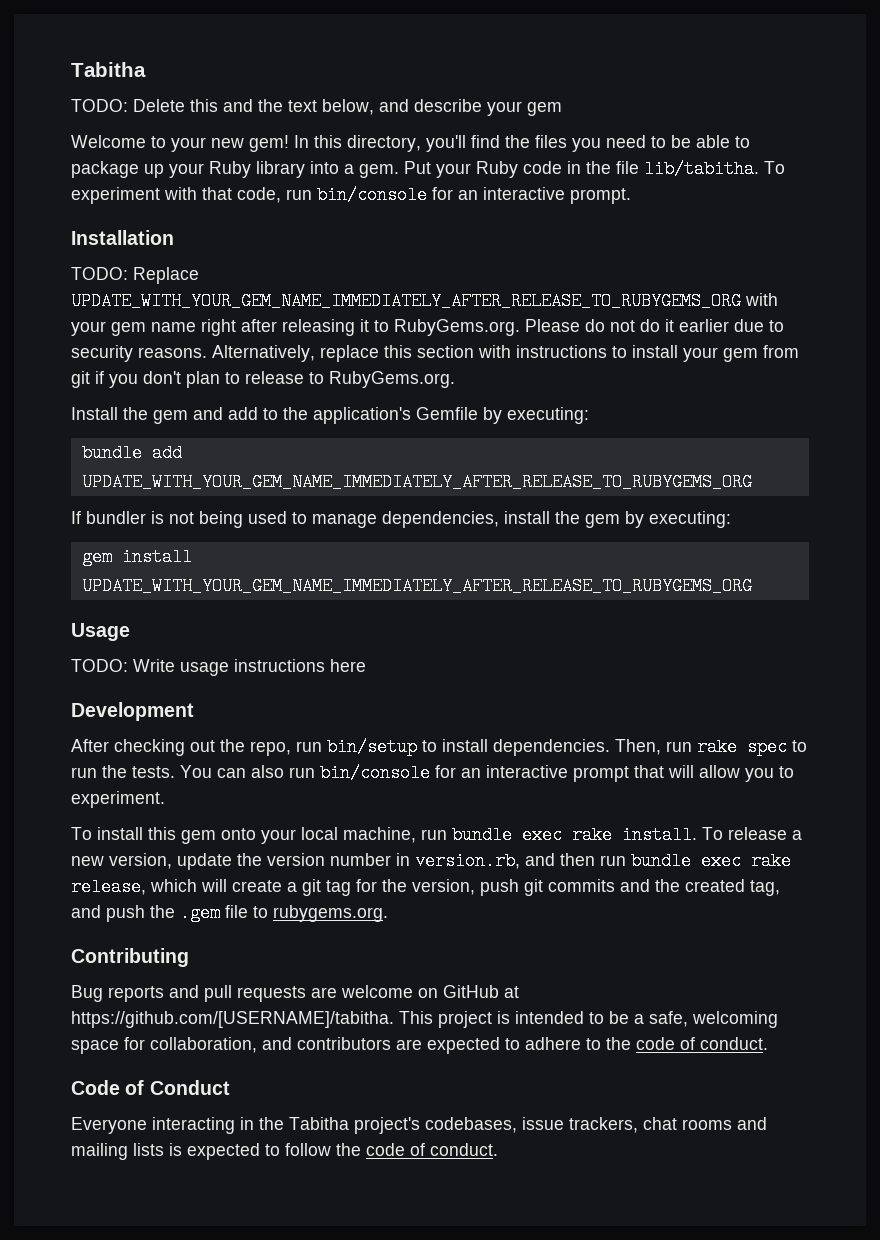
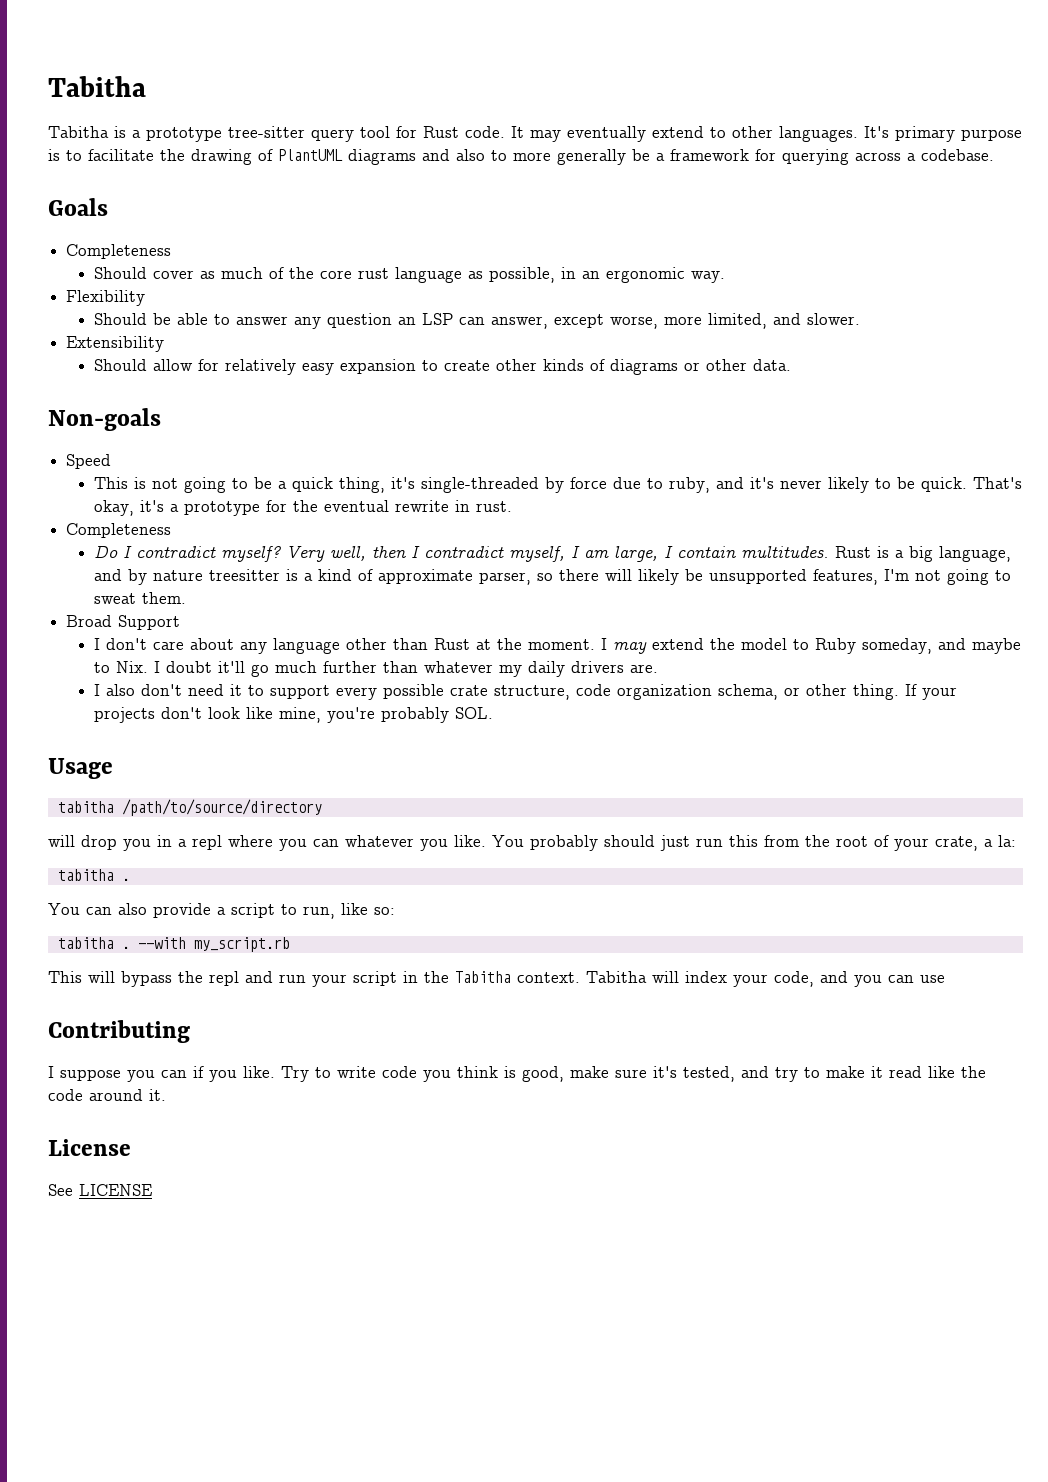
- TODO: Delete this and the text below, and describe your gem
- Welcome to your new gem! In this directory, you'll find the files you need to be able to package up your Ruby library into a gem. Put your Ruby code in the file lib/tabitha. To experiment with that code, run bin/console for an interactive prompt.
- Installation
- TODO: Replace UPDATE_WITH_YOUR_GEM_NAME_IMMEDIATELY_AFTER_RELEASE_TO_RUBYGEMS_ORG with your gem name right after releasing it to RubyGems.org. Please do not do it earlier due to security reasons. Alternatively, replace this section with instructions to install your gem from git if you don't plan to release to RubyGems.org.
- Install the gem and add to the application's Gemfile by executing:
- bundle add UPDATE_WITH_YOUR_GEM_NAME_IMMEDIATELY_AFTER_RELEASE_TO_RUBYGEMS_ORG
- If bundler is not being used to manage dependencies, install the gem by executing:
- gem install UPDATE_WITH_YOUR_GEM_NAME_IMMEDIATELY_AFTER_RELEASE_TO_RUBYGEMS_ORG
+ Tabitha is a prototype tree-sitter query tool for Rust code. It may eventually extend to other languages. It's primary purpose is to facilitate the drawing of PlantUML diagrams and also to more generally be a framework for querying across a codebase.
+ Goals
+ Completeness
+ Should cover as much of the core rust language as possible, in an ergonomic way.
+ Flexibility
+ Should be able to answer any question an LSP can answer, except worse, more limited, and slower.
+ Extensibility
+ Should allow for relatively easy expansion to create other kinds of diagrams or other data.
+ Non-goals
+ Speed
+ This is not going to be a quick thing, it's single-threaded by force due to ruby, and it's never likely to be quick. That's okay, it's a prototype for the eventual rewrite in rust.
+ Completeness
+ Do I contradict myself? Very well, then I contradict myself, I am large, I contain multitudes. Rust is a big language, and by nature treesitter is a kind of approximate parser, so there will likely be unsupported features, I'm not going to sweat them.
+ Broad Support
+ I don't care about any language other than Rust at the moment. I may extend the model to Ruby someday, and maybe to Nix. I doubt it'll go much further than whatever my daily drivers are.
+ I also don't need it to support every possible crate structure, code organization schema, or other thing. If your projects don't look like mine, you're probably SOL.
  Usage
- TODO: Write usage instructions here
- Development
- After checking out the repo, run bin/setup to install dependencies. Then, run rake spec to run the tests. You can also run bin/console for an interactive prompt that will allow you to experiment.
- To install this gem onto your local machine, run bundle exec rake install. To release a new version, update the version number in version.rb, and then run bundle exec rake release, which will create a git tag for the version, push git commits and the created tag, and push the .gem file to rubygems.org.
+ tabitha /path/to/source/directory
+ will drop you in a repl where you can whatever you like. You probably should just run this from the root of your crate, a la:
+ tabitha .
+ You can also provide a script to run, like so:
+ tabitha . --with my_script.rb
+ This will bypass the repl and run your script in the Tabitha context. Tabitha will index your code, and you can use
  Contributing
- Bug reports and pull requests are welcome on GitHub at https://github.com/[USERNAME]/tabitha. This project is intended to be a safe, welcoming space for collaboration, and contributors are expected to adhere to the code of conduct.
- Code of Conduct
- Everyone interacting in the Tabitha project's codebases, issue trackers, chat rooms and mailing lists is expected to follow the code of conduct.
+ I suppose you can if you like. Try to write code you think is good, make sure it's tested, and try to make it read like the code around it.
+ License
+ See LICENSE

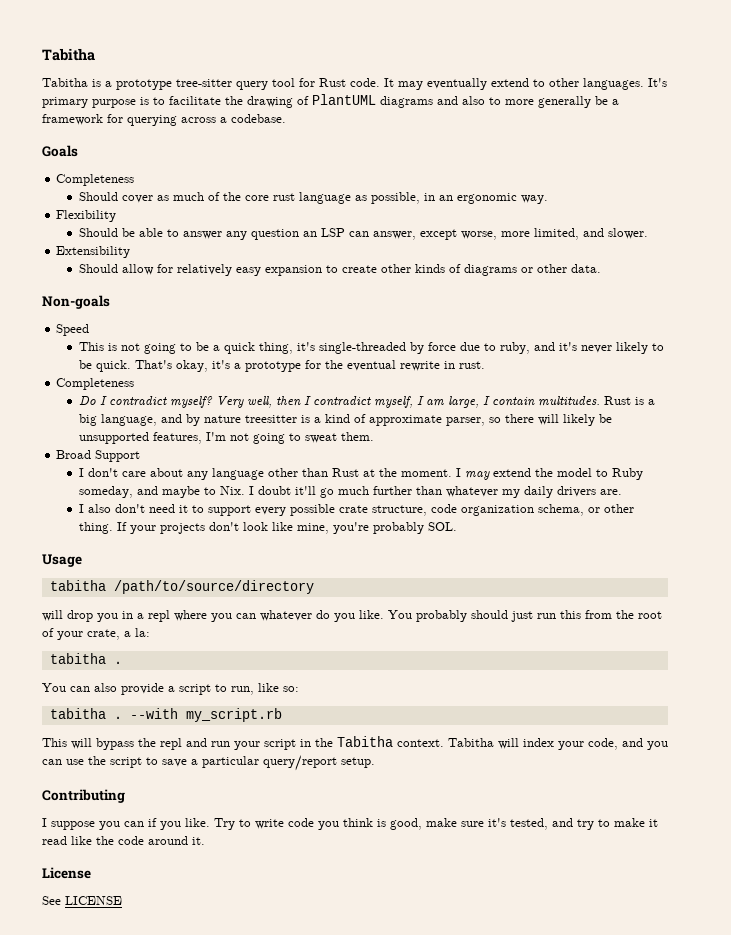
- will drop you in a repl where you can whatever you like.
+ will drop you in a repl where you can whatever do you like.
- Tabitha will index your code, and you can use
+ Tabitha will index your code, and you can use the script to save a particular query/report setup.

